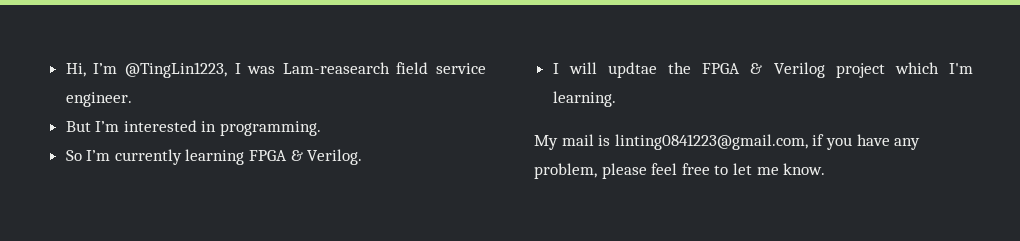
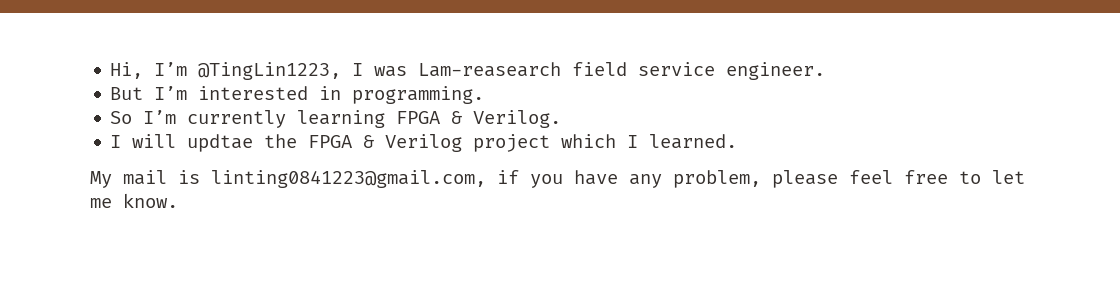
- I will updtae the FPGA & Verilog project which I'm learning.
+ I will updtae the FPGA & Verilog project which I learned.

